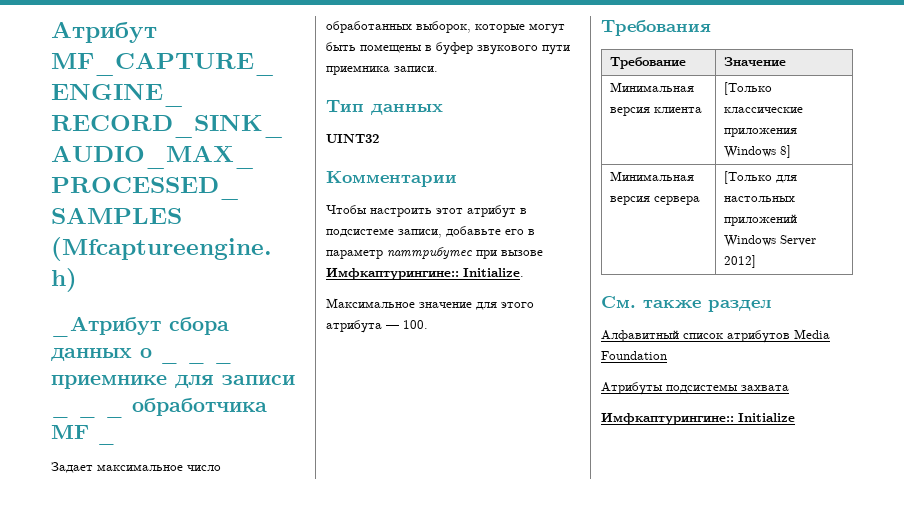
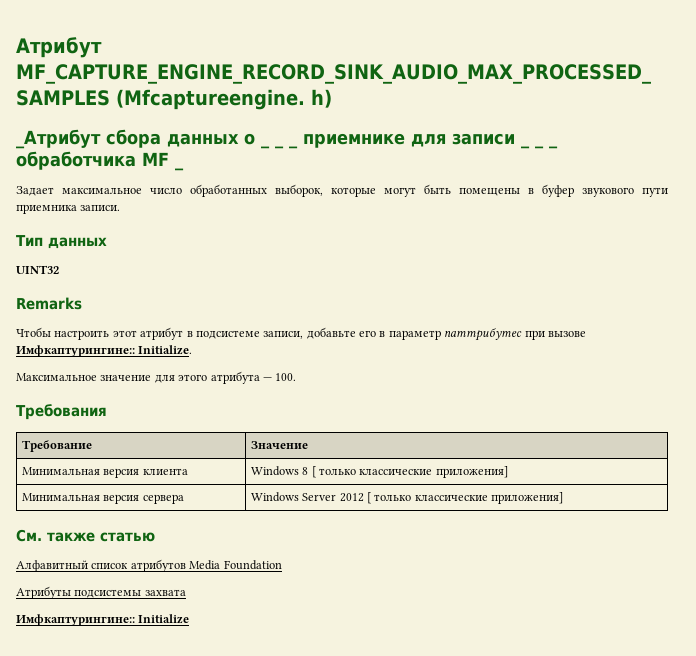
- Комментарии
+ Remarks
- Минимальная версия клиента | [Только классические приложения Windows 8]
- Минимальная версия сервера | [Только для настольных приложений Windows Server 2012]
+ Минимальная версия клиента | Windows 8 [ только классические приложения]
+ Минимальная версия сервера | Windows Server 2012 [ только классические приложения]
- См. также раздел
+ См. также статью

